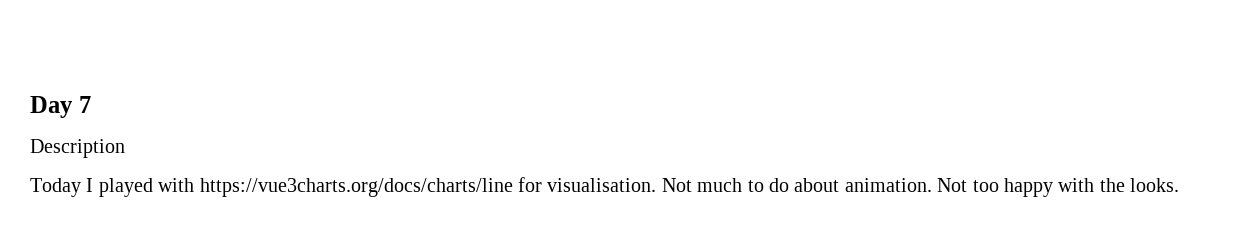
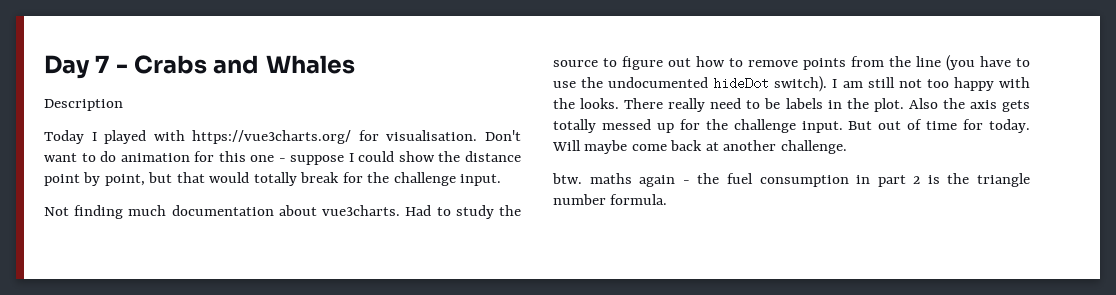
- Day 7
+ Day 7 - Crabs and Whales
- Today I played with https://vue3charts.org/docs/charts/line for visualisation.
+ Today I played with https://vue3charts.org/ for visualisation.
- Not much to do about animation. Not too happy with the looks.
+ Don't want to do animation for this one - suppose I could show the distance point by point, but that would totally break for the challenge input.
+ Not finding much documentation about vue3charts. Had to study the source to figure out how to remove points from the line (you have to use the undocumented hideDot switch). I am still not too happy with the looks.
+ There really need to be labels in the plot. Also the axis gets totally messed up for the challenge input. But out of time for today. Will maybe come back at another challenge.
+ btw. maths again - the fuel consumption in part 2 is the triangle number formula.

